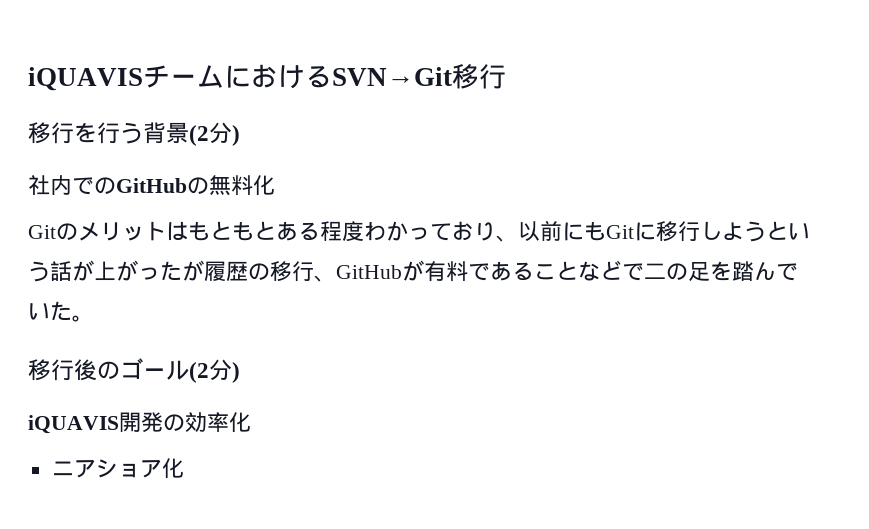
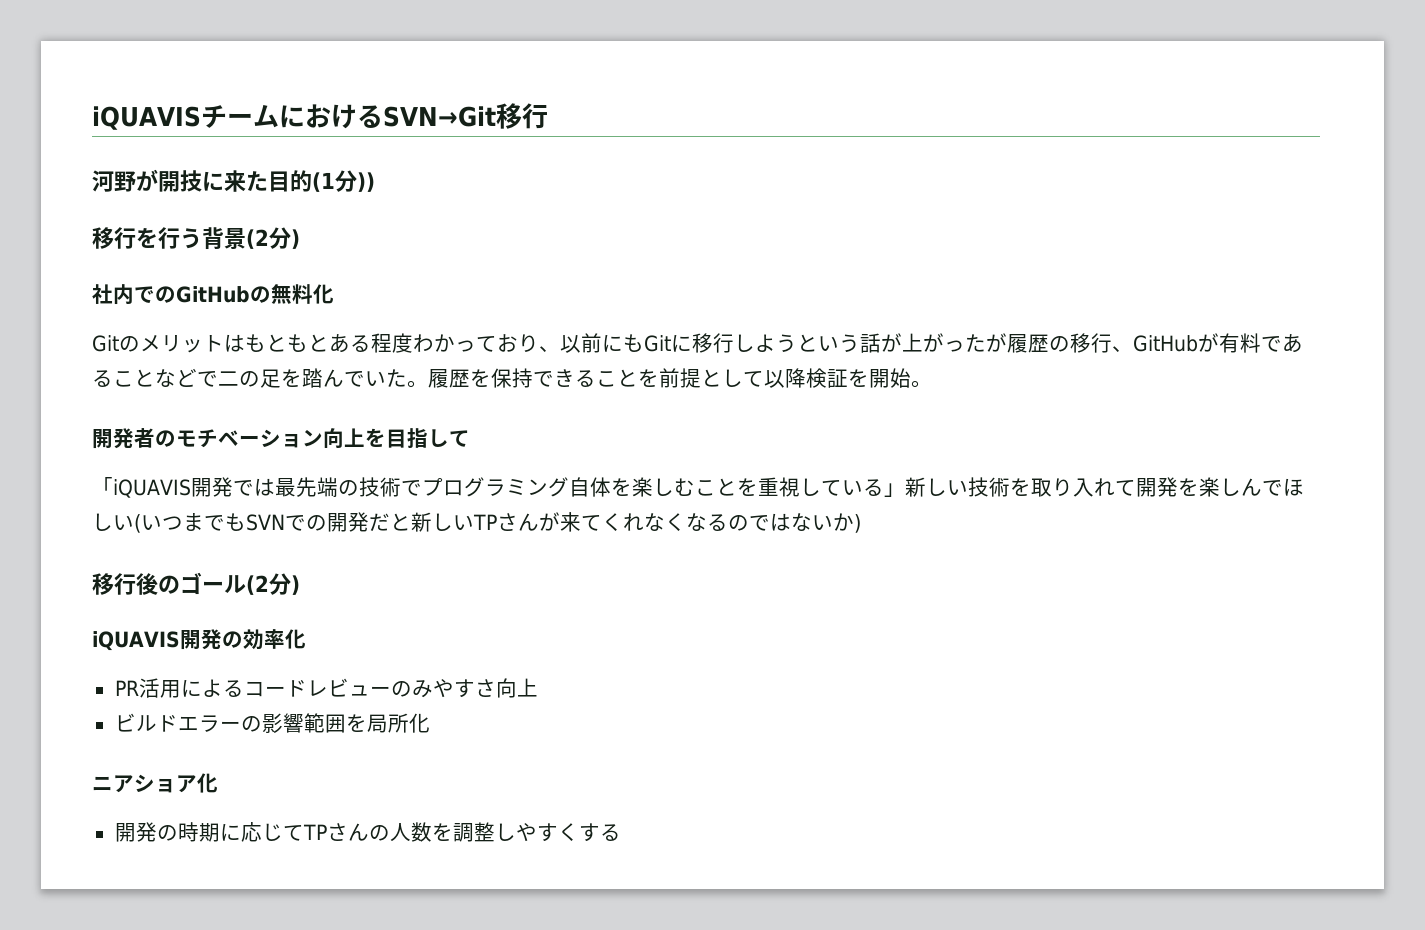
+ 河野が開技に来た目的(1分))
+ 履歴を保持できることを前提として以降検証を開始。
+ 開発者のモチベーション向上を目指して
+ 「iQUAVIS開発では最先端の技術でプログラミング自体を楽しむことを重視している」新しい技術を取り入れて開発を楽しんでほしい(いつまでもSVNでの開発だと新しいTPさんが来てくれなくなるのではないか)
+ PR活用によるコードレビューのみやすさ向上
+ ビルドエラーの影響範囲を局所化
  ニアショア化
+ 開発の時期に応じてTPさんの人数を調整しやすくする

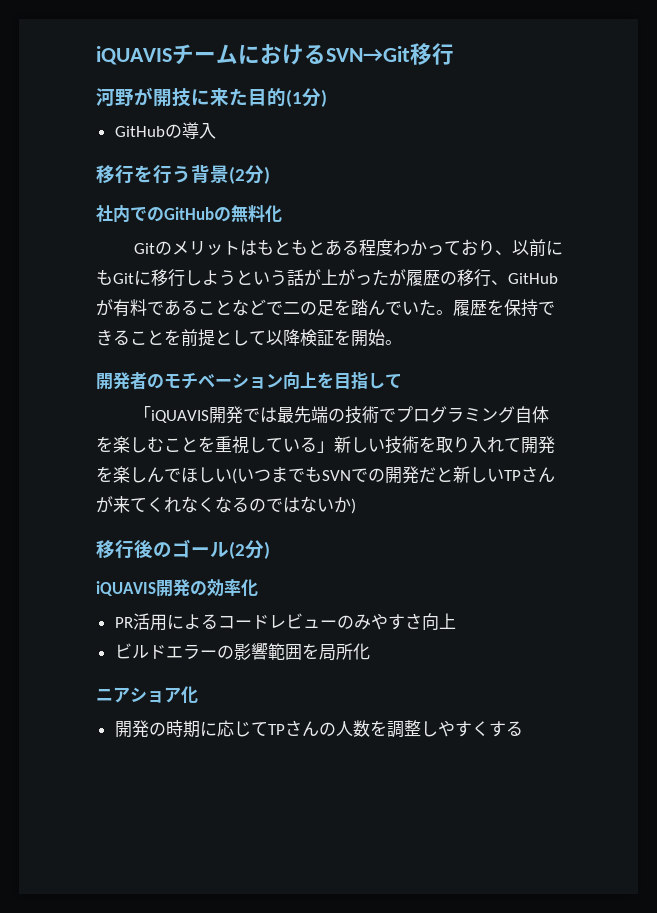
- 河野が開技に来た目的(1分))
+ 河野が開技に来た目的(1分)
+ GitHubの導入

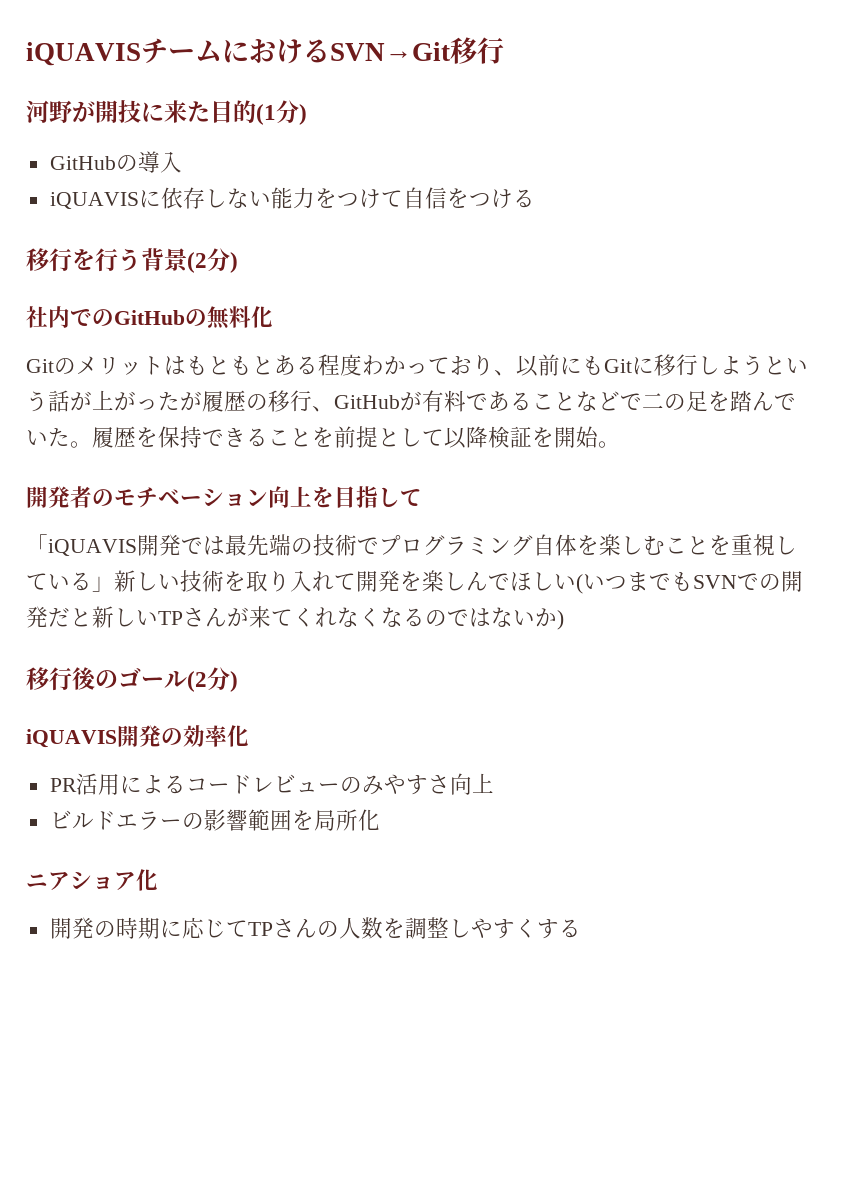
+ iQUAVISに依存しない能力をつけて自信をつける

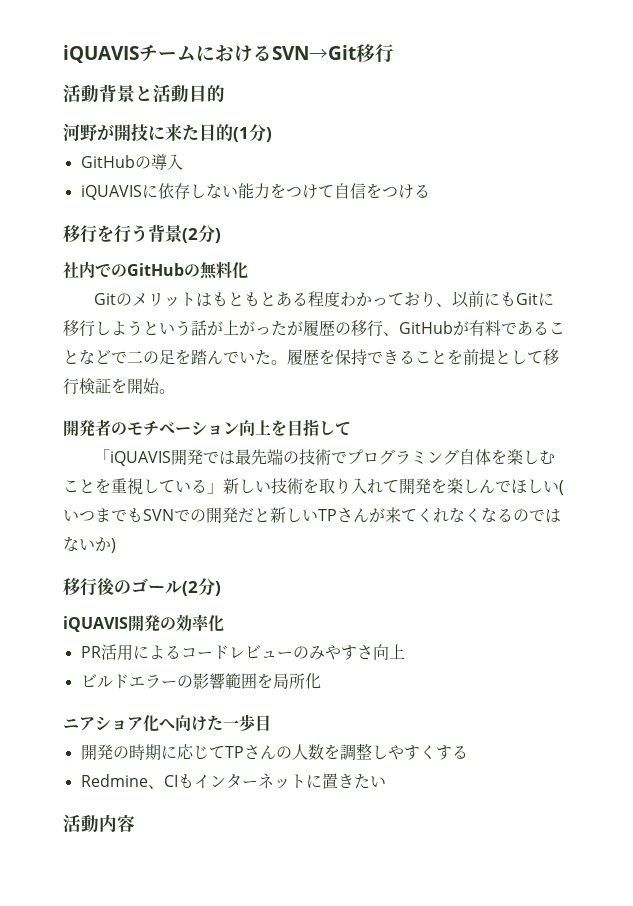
+ 活動背景と活動目的
- 履歴を保持できることを前提として以降検証を開始。
+ 履歴を保持できることを前提として移行検証を開始。
- ニアショア化
+ ニアショア化へ向けた一歩目
+ Redmine、CIもインターネットに置きたい
+ 活動内容

